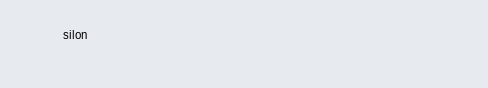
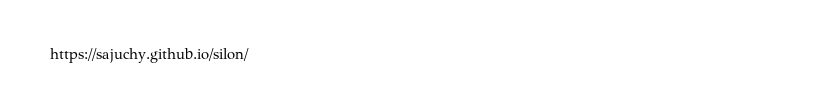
- silon
+ https://sajuchy.github.io/silon/

